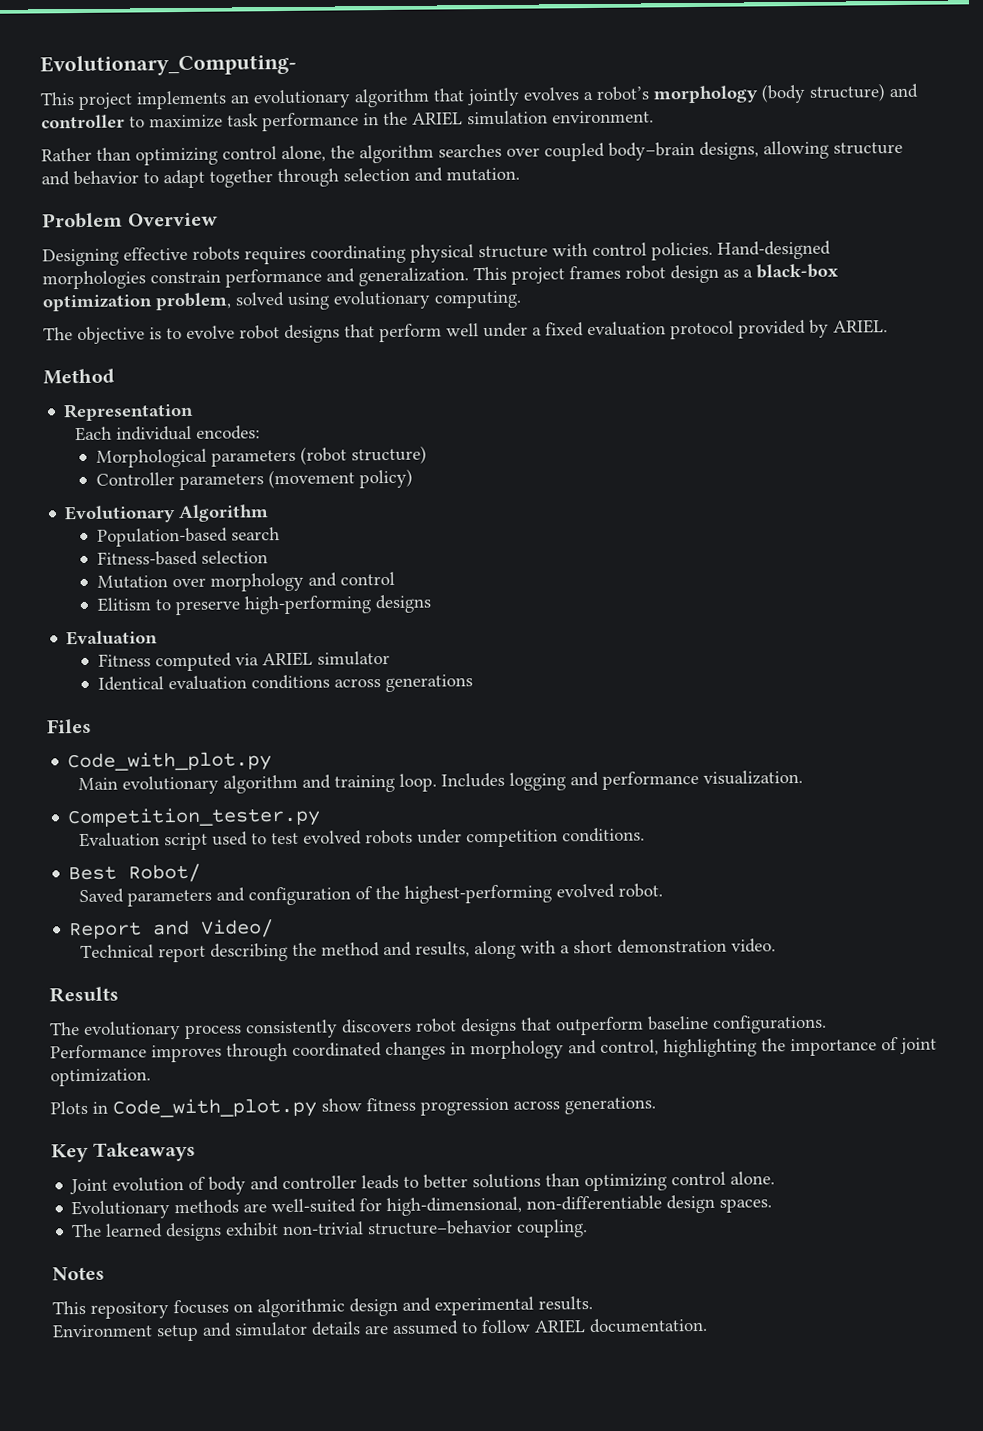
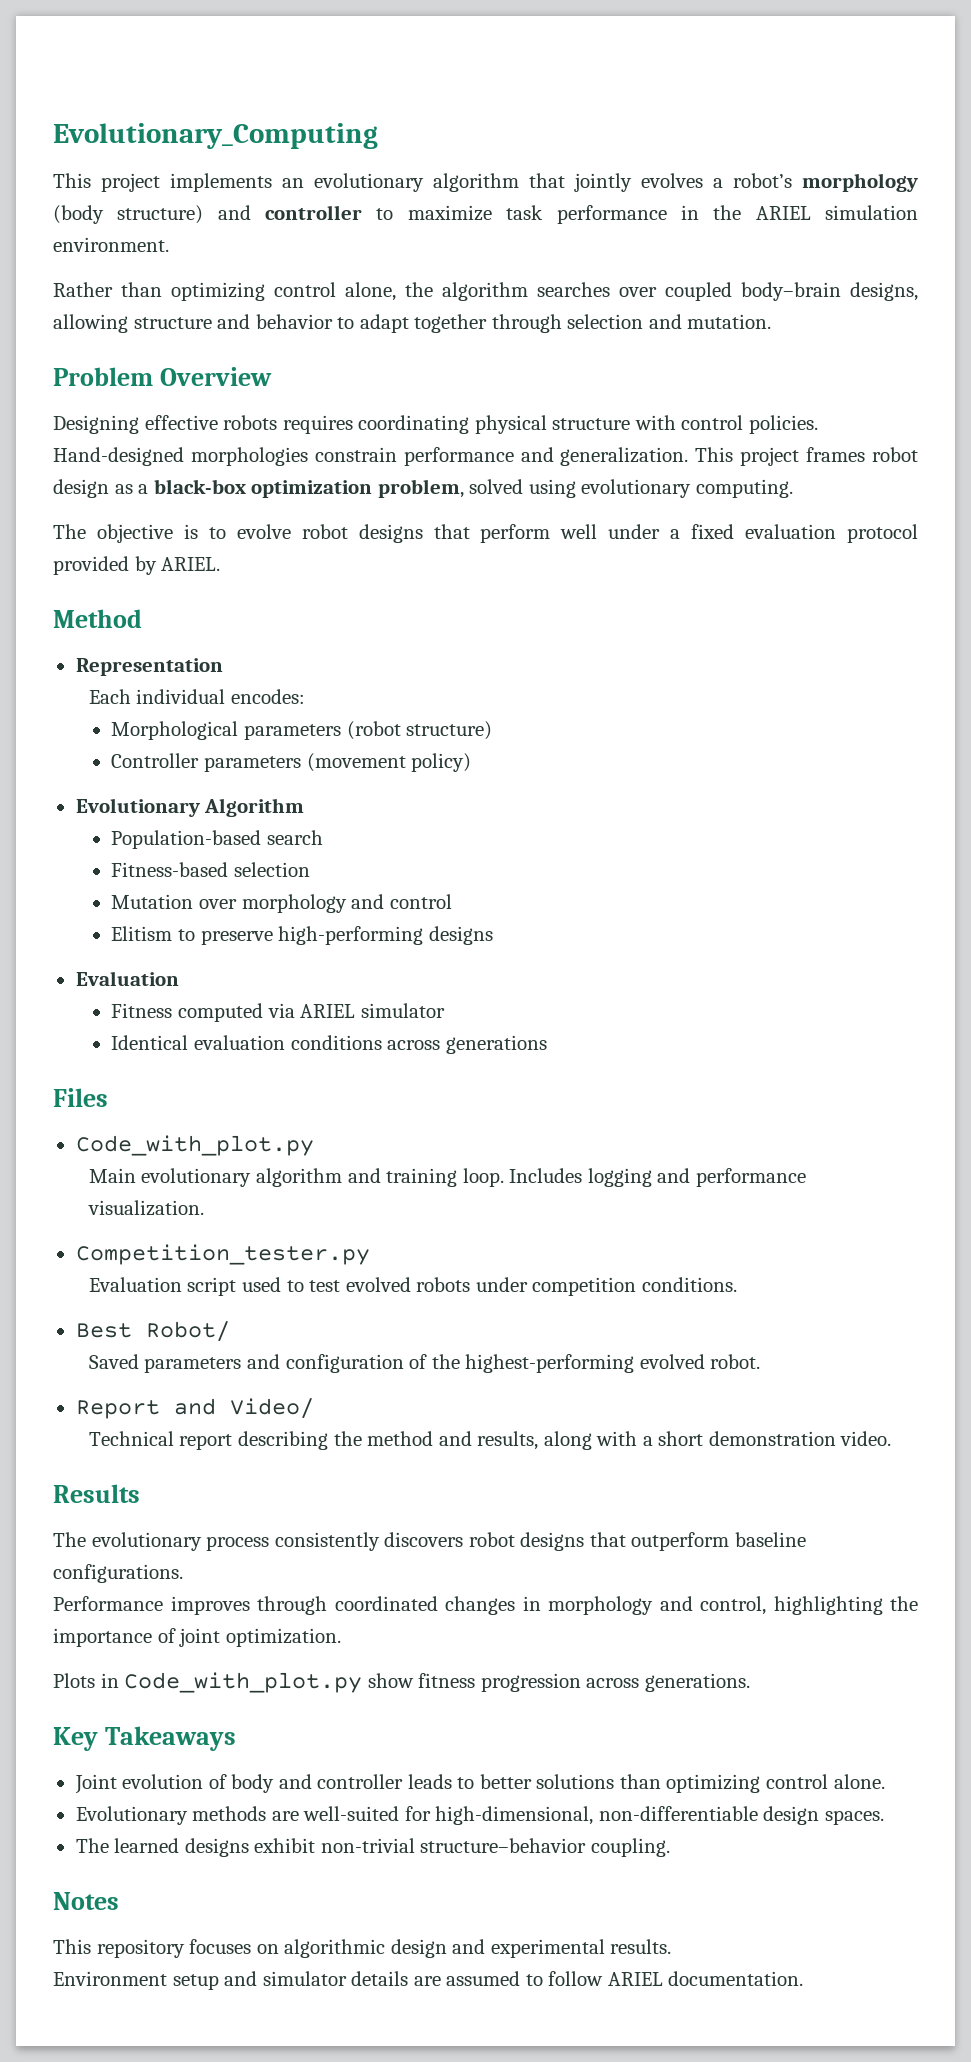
- Evolutionary_Computing-
+ Evolutionary_Computing

